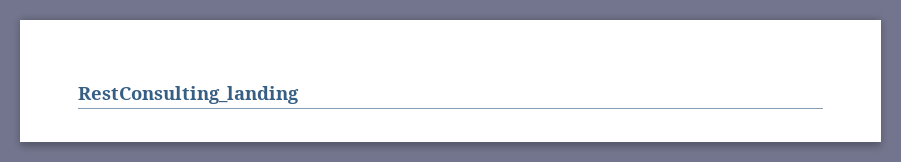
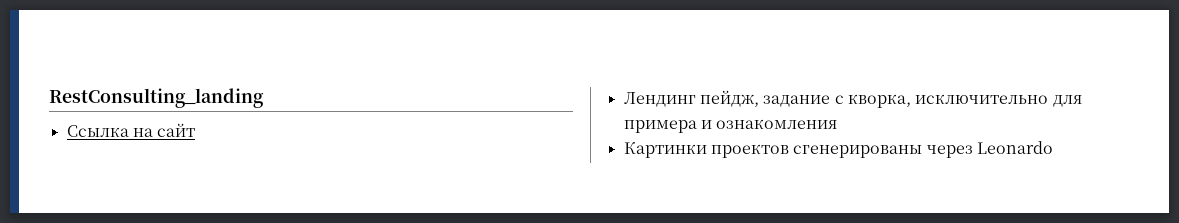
+ Ссылка на сайт
+ Лендинг пейдж, задание с кворка, исключительно для примера и ознакомления
+ Картинки проектов сгенерированы через Leonardo

